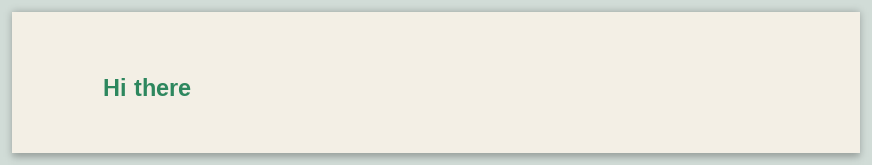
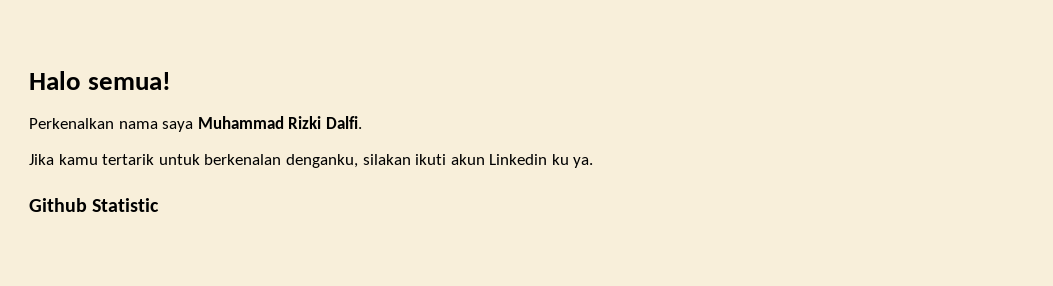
- Hi there
+ Halo semua!
+ Perkenalkan nama saya Muhammad Rizki Dalfi.
+ Jika kamu tertarik untuk berkenalan denganku, silakan ikuti akun Linkedin ku ya.
+ Github Statistic

